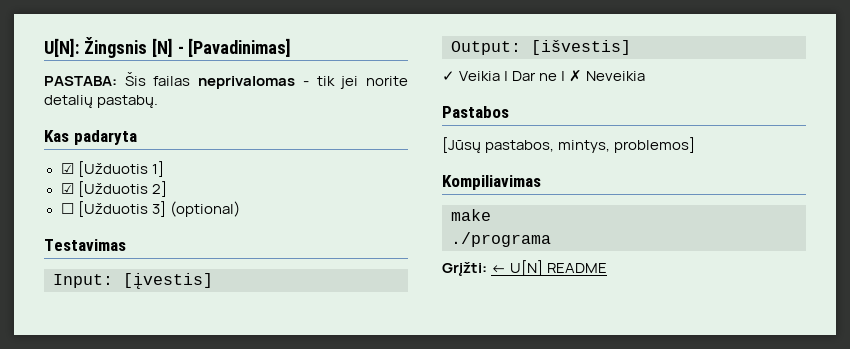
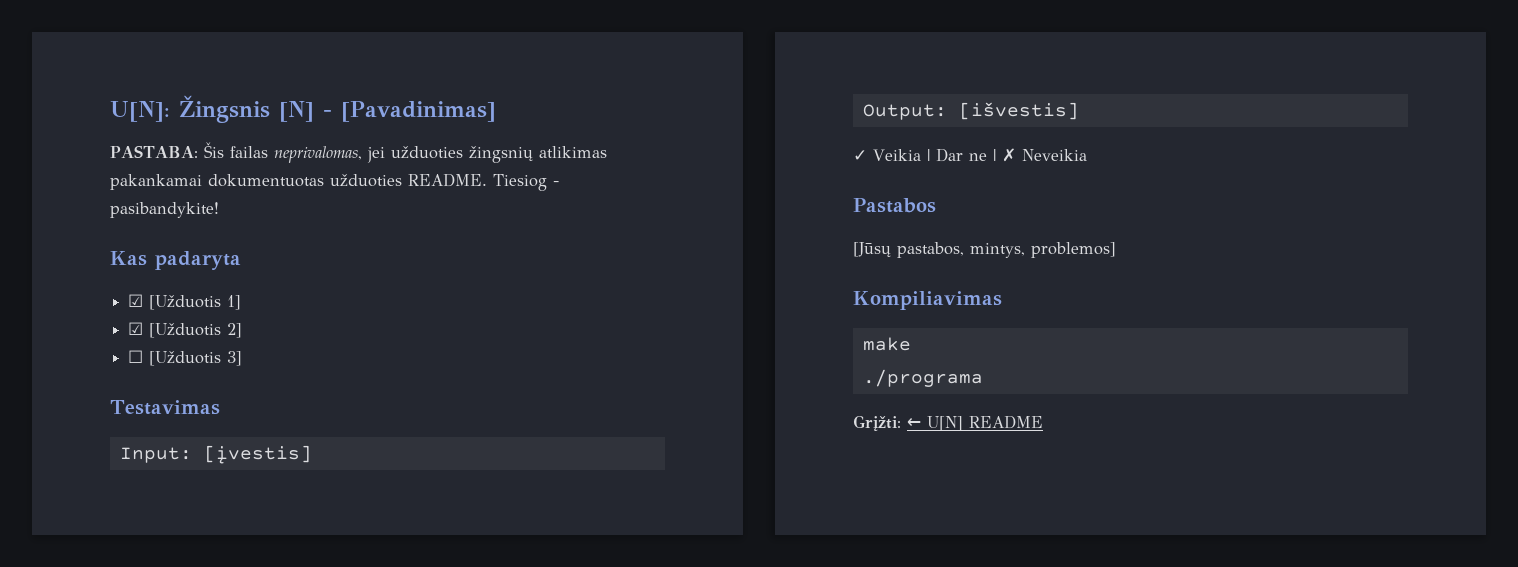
- PASTABA: Šis failas neprivalomas - tik jei norite detalių pastabų.
+ PASTABA: Šis failas neprivalomas, jei užduoties žingsnių atlikimas pakankamai dokumentuotas užduoties README. Tiesiog - pasibandykite!
- ☐ [Užduotis 3] (optional)
+ ☐ [Užduotis 3]

